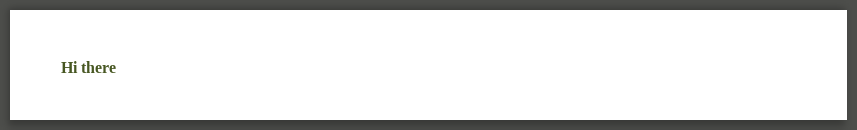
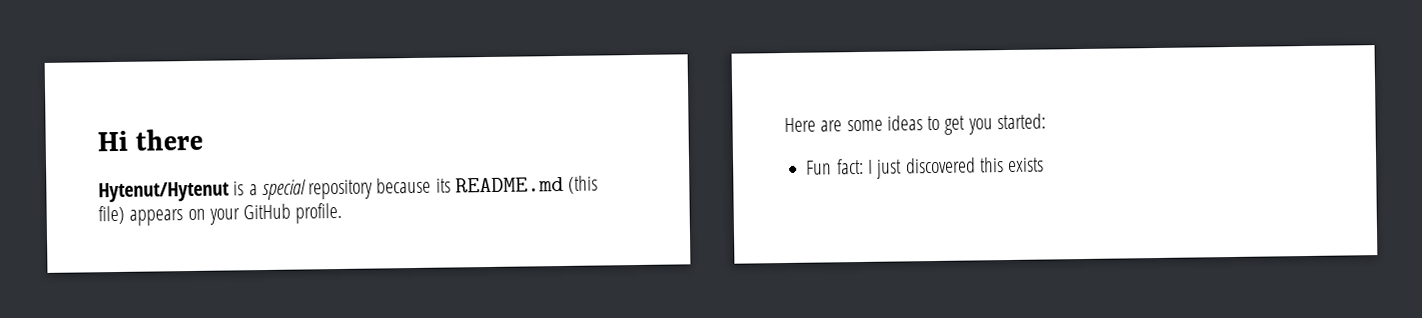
+ Hytenut/Hytenut is a special repository because its README.md (this file) appears on your GitHub profile.
+ Here are some ideas to get you started:
+ Fun fact: I just discovered this exists

